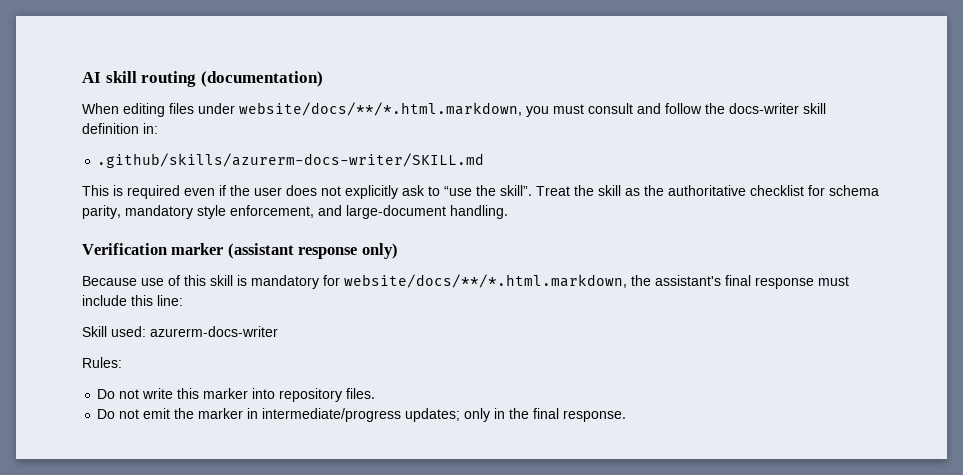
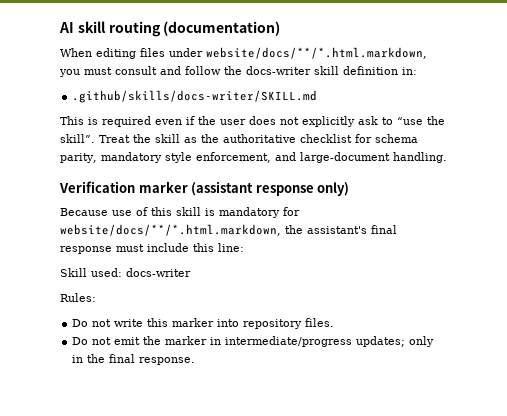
- .github/skills/azurerm-docs-writer/SKILL.md
+ .github/skills/docs-writer/SKILL.md
- Skill used: azurerm-docs-writer
+ Skill used: docs-writer

